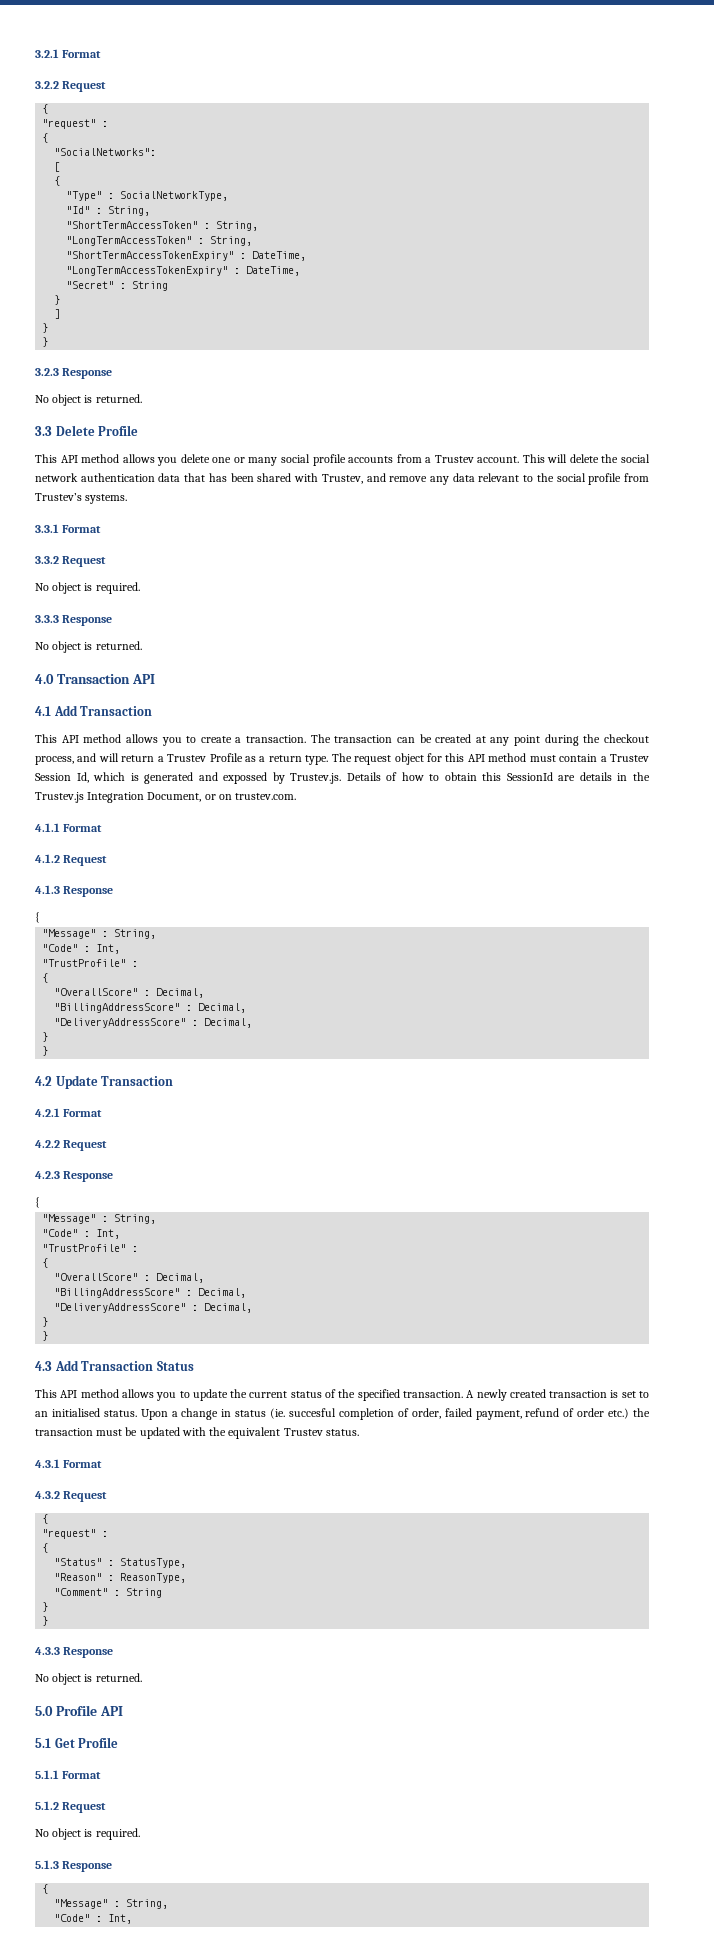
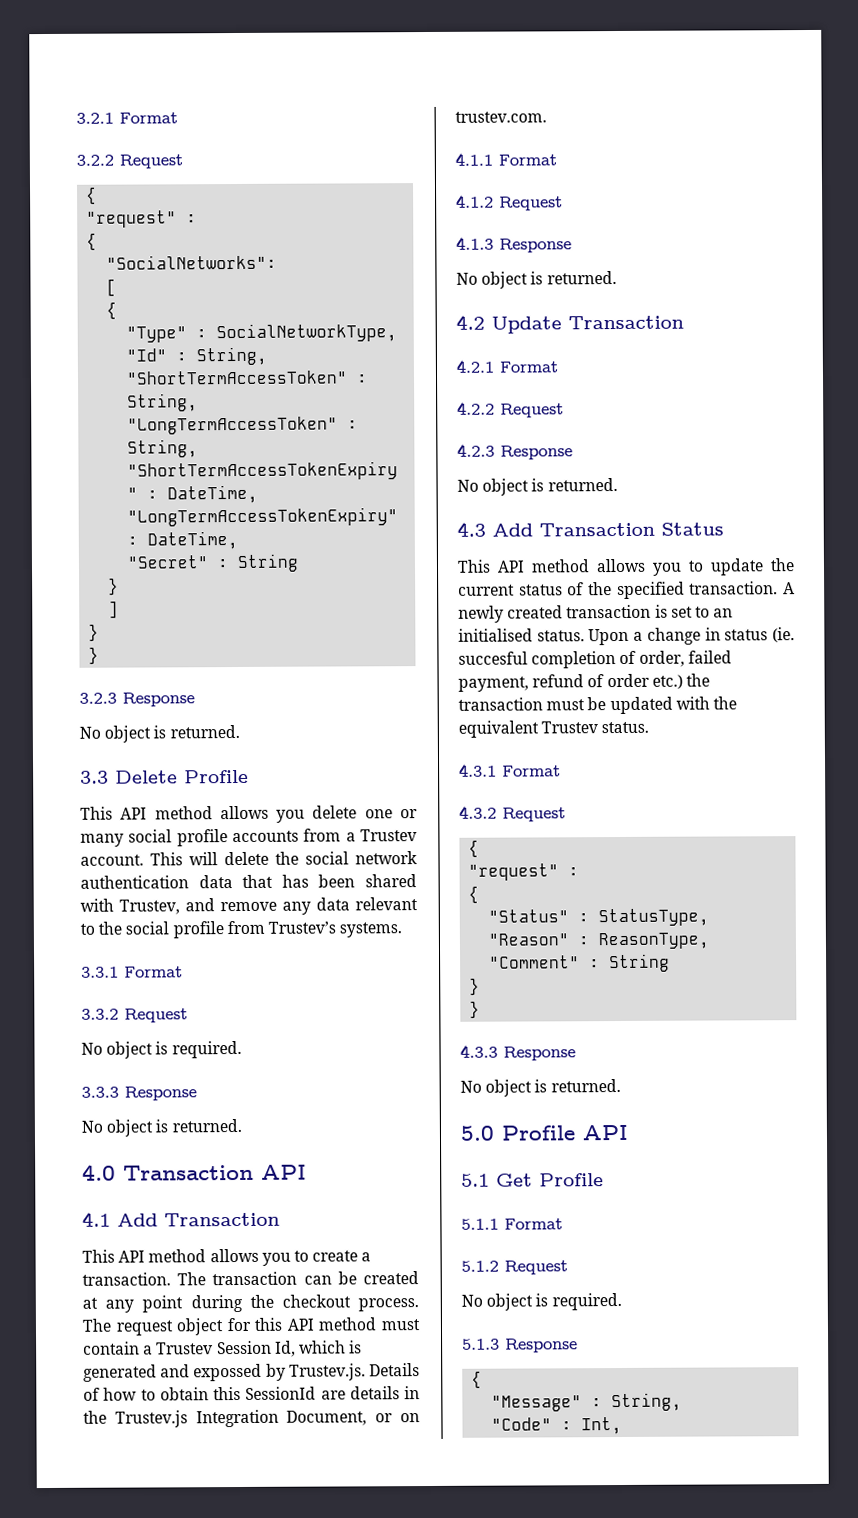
- The transaction can be created at any point during the checkout process, and will return a Trustev Profile as a return type.
+ The transaction can be created at any point during the checkout process.
  4.1.3 Response
- {
- "Message" : String,
- "Code" : Int,
- "TrustProfile" :
- {
- "OverallScore" : Decimal,
- "BillingAddressScore" : Decimal,
- "DeliveryAddressScore" : Decimal,
- }
- }
+ No object is returned.
  4.2.3 Response
- {
- "Message" : String,
- "Code" : Int,
- "TrustProfile" :
- {
- "OverallScore" : Decimal,
- "BillingAddressScore" : Decimal,
- "DeliveryAddressScore" : Decimal,
- }
- }
+ No object is returned.

